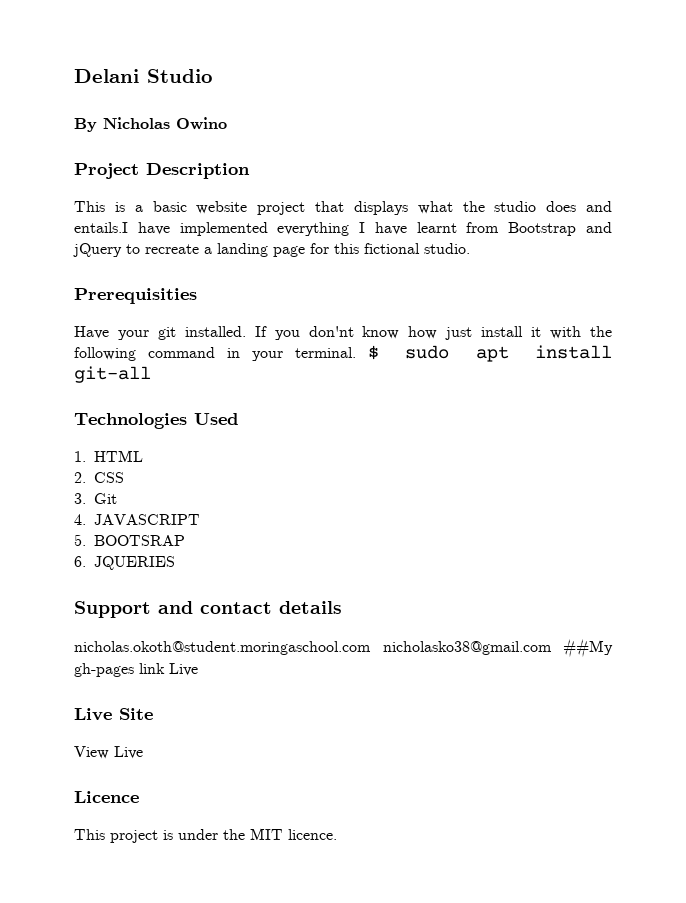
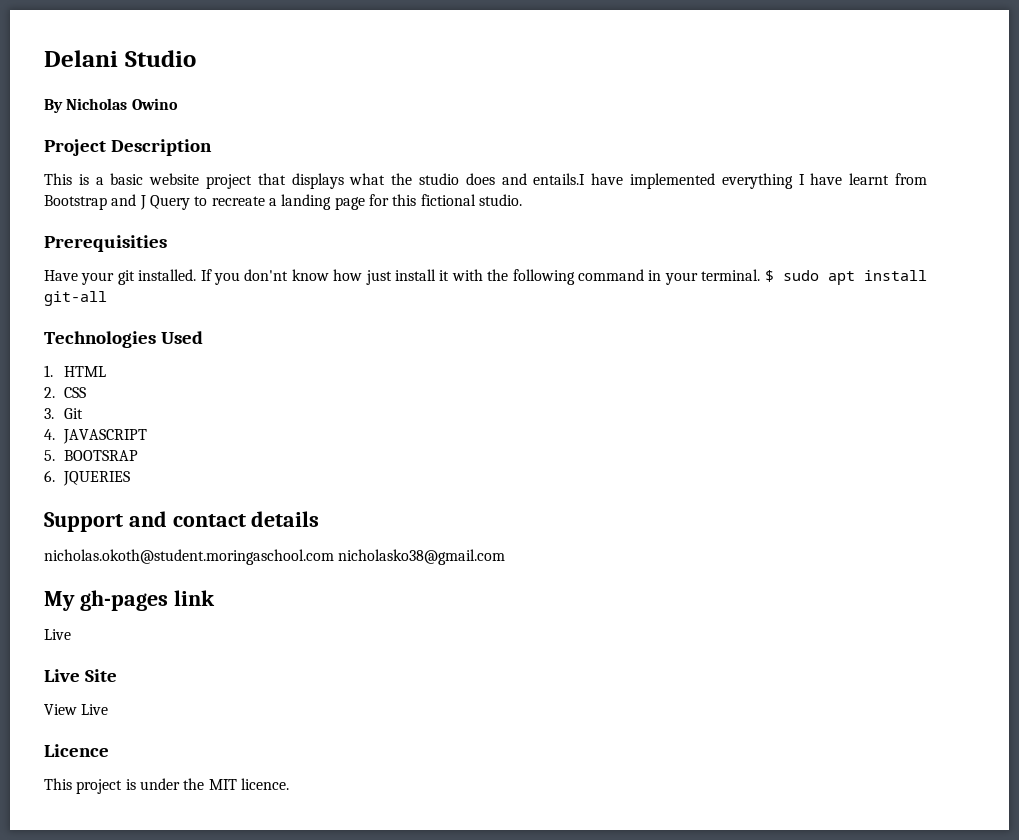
- This is a basic website project that displays what the studio does and entails.I have implemented everything I have learnt from Bootstrap and jQuery to recreate a landing page for this fictional studio.
+ This is a basic website project that displays what the studio does and entails.I have implemented everything I have learnt from Bootstrap and J Query to recreate a landing page for this fictional studio.
- nicholas.okoth@student.moringaschool.com nicholasko38@gmail.com ##My gh-pages link Live
+ nicholas.okoth@student.moringaschool.com nicholasko38@gmail.com
+ My gh-pages link
+ Live

